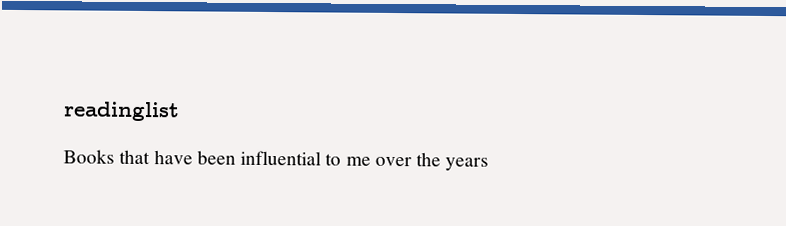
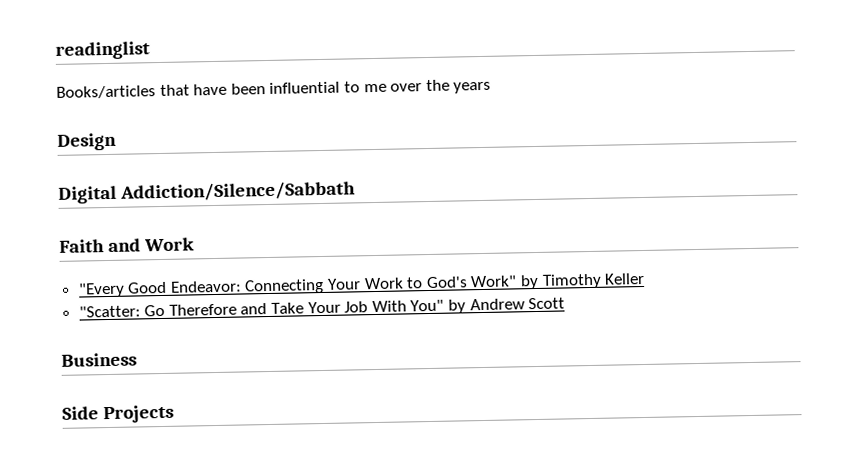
- Books that have been influential to me over the years
+ Books/articles that have been influential to me over the years
+ Design
+ Digital Addiction/Silence/Sabbath
+ Faith and Work
+ "Every Good Endeavor: Connecting Your Work to God's Work" by Timothy Keller
+ "Scatter: Go Therefore and Take Your Job With You" by Andrew Scott
+ Business
+ Side Projects

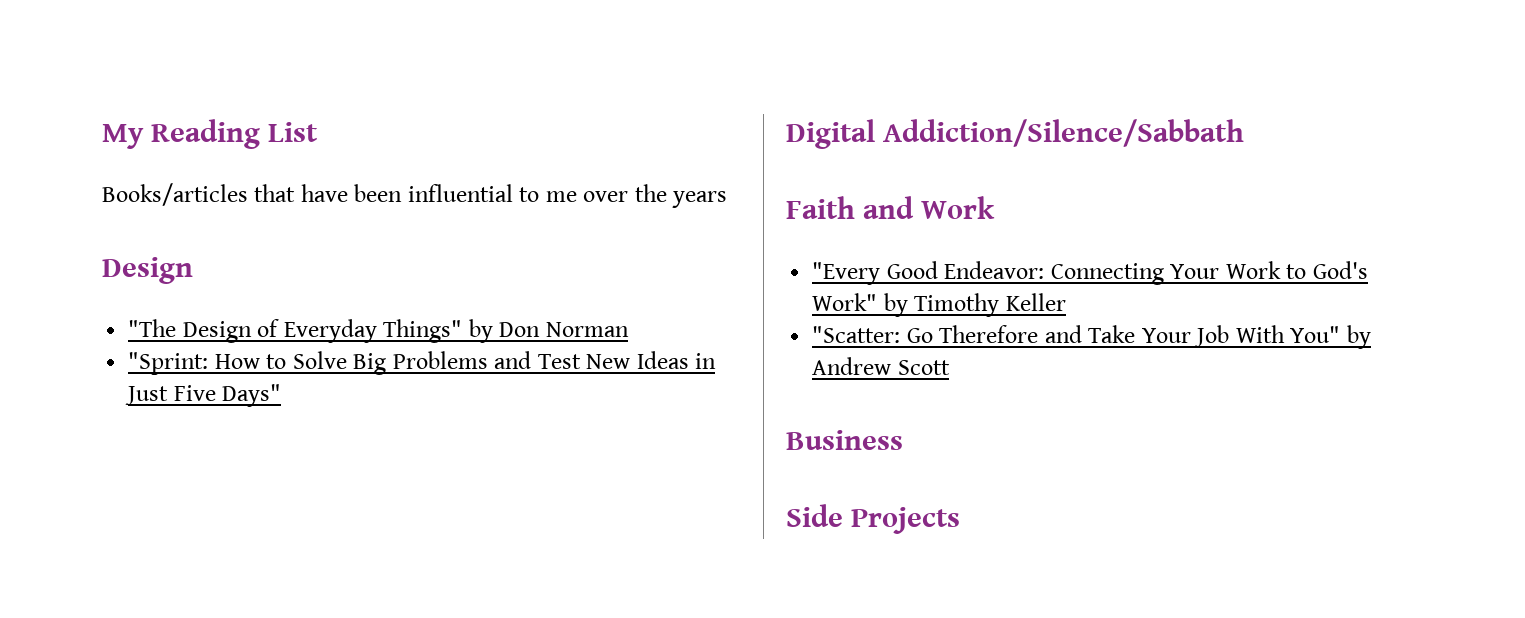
- readinglist
+ My Reading List
+ "The Design of Everyday Things" by Don Norman
+ "Sprint: How to Solve Big Problems and Test New Ideas in Just Five Days"

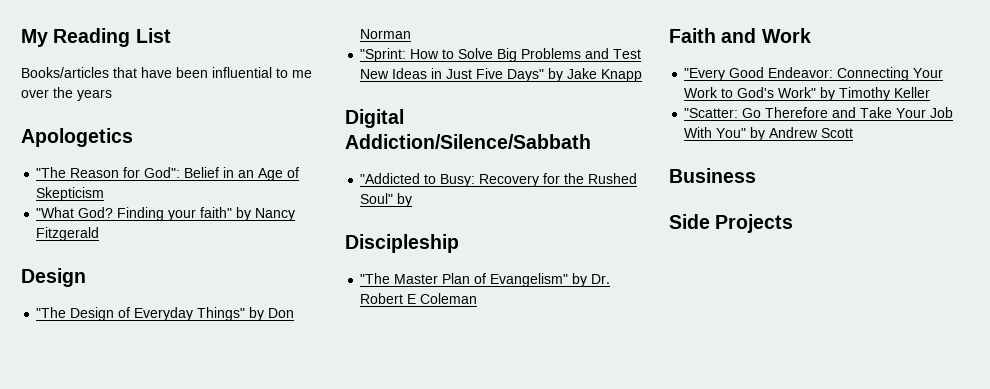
+ Apologetics
+ "The Reason for God": Belief in an Age of Skepticism
+ "What God? Finding your faith" by Nancy Fitzgerald
- "Sprint: How to Solve Big Problems and Test New Ideas in Just Five Days"
+ "Sprint: How to Solve Big Problems and Test New Ideas in Just Five Days" by Jake Knapp
+ "Addicted to Busy: Recovery for the Rushed Soul" by
+ Discipleship
+ "The Master Plan of Evangelism" by Dr. Robert E Coleman

